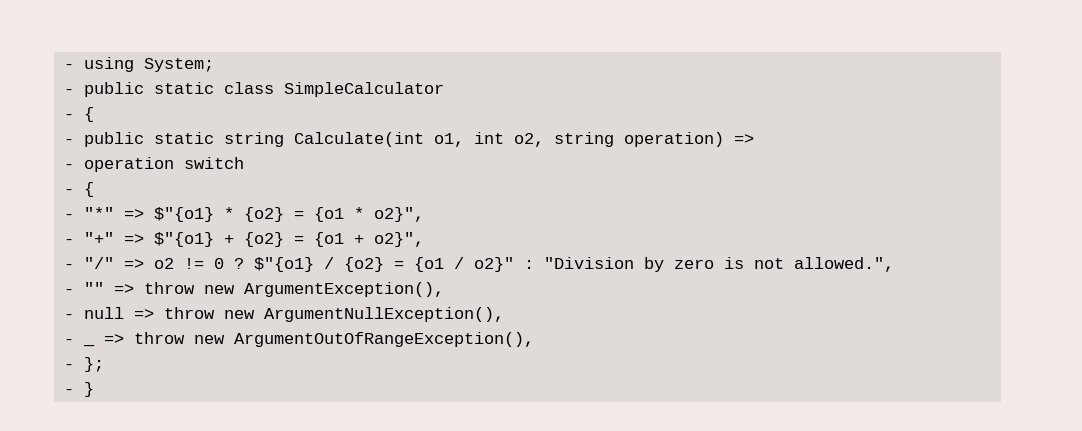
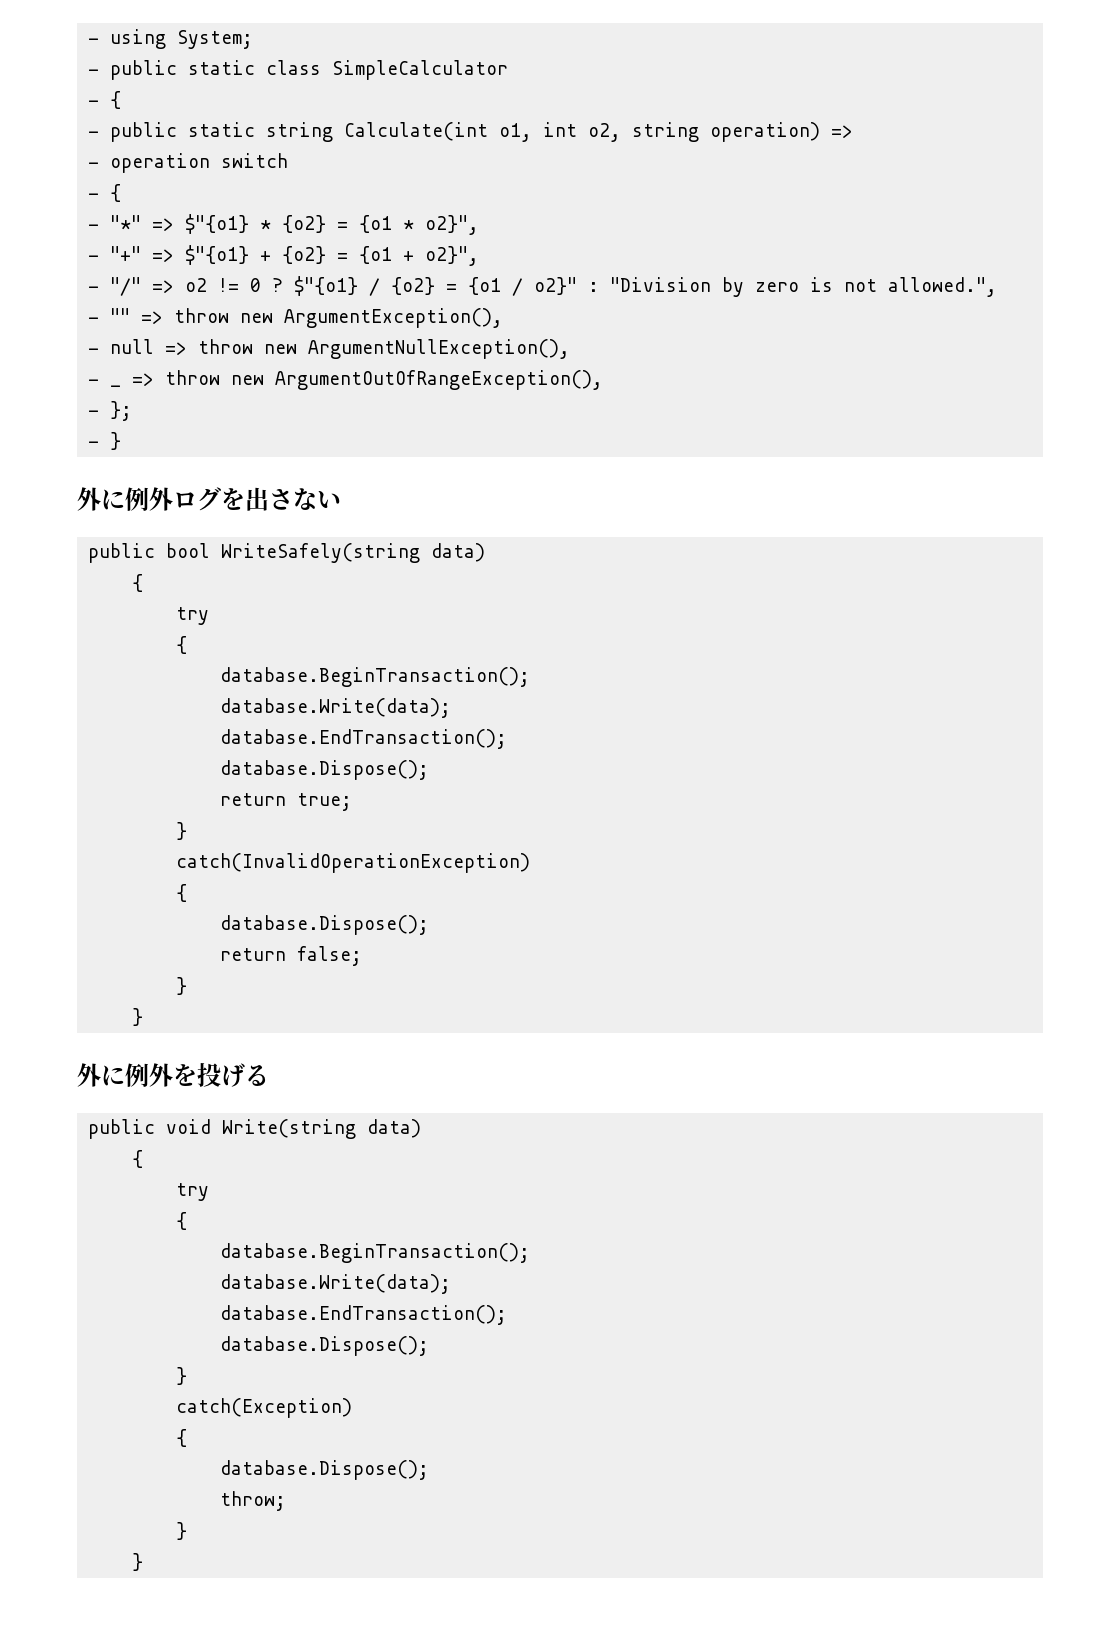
+ 外に例外ログを出さない
+ public bool WriteSafely(string data)
+ {
+ try
+ {
+ database.BeginTransaction();
+ database.Write(data);
+ database.EndTransaction();
+ database.Dispose();
+ return true;
+ }
+ catch(InvalidOperationException)
+ {
+ database.Dispose();
+ return false;
+ }
+ }
+ 外に例外を投げる
+ public void Write(string data)
+ {
+ try
+ {
+ database.BeginTransaction();
+ database.Write(data);
+ database.EndTransaction();
+ database.Dispose();
+ }
+ catch(Exception)
+ {
+ database.Dispose();
+ throw;
+ }
+ }

